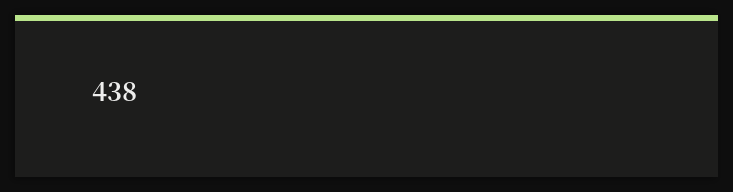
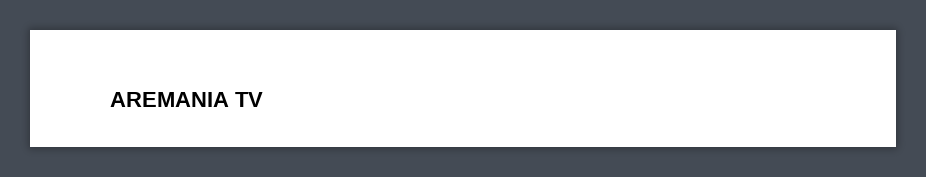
- 438
+ AREMANIA TV

